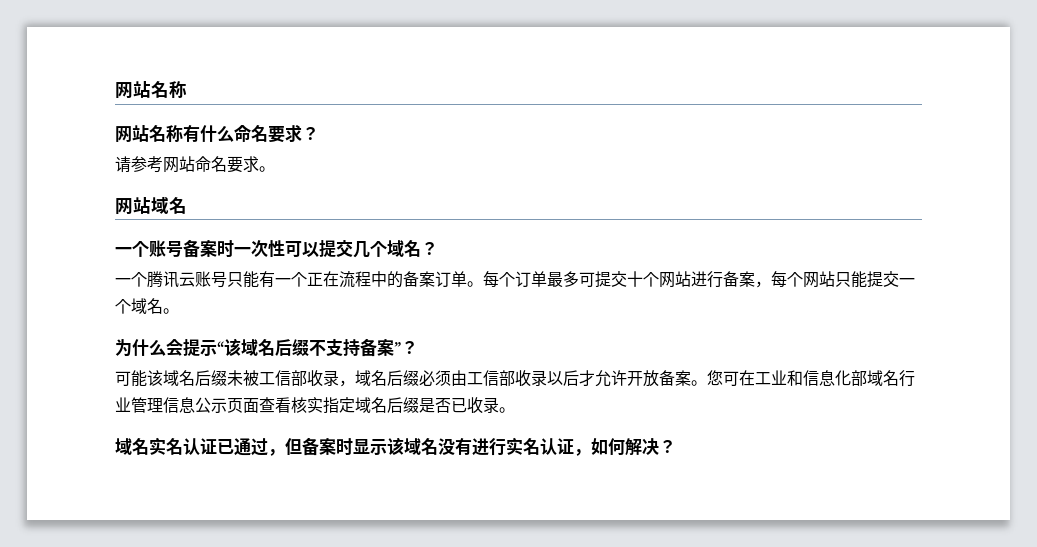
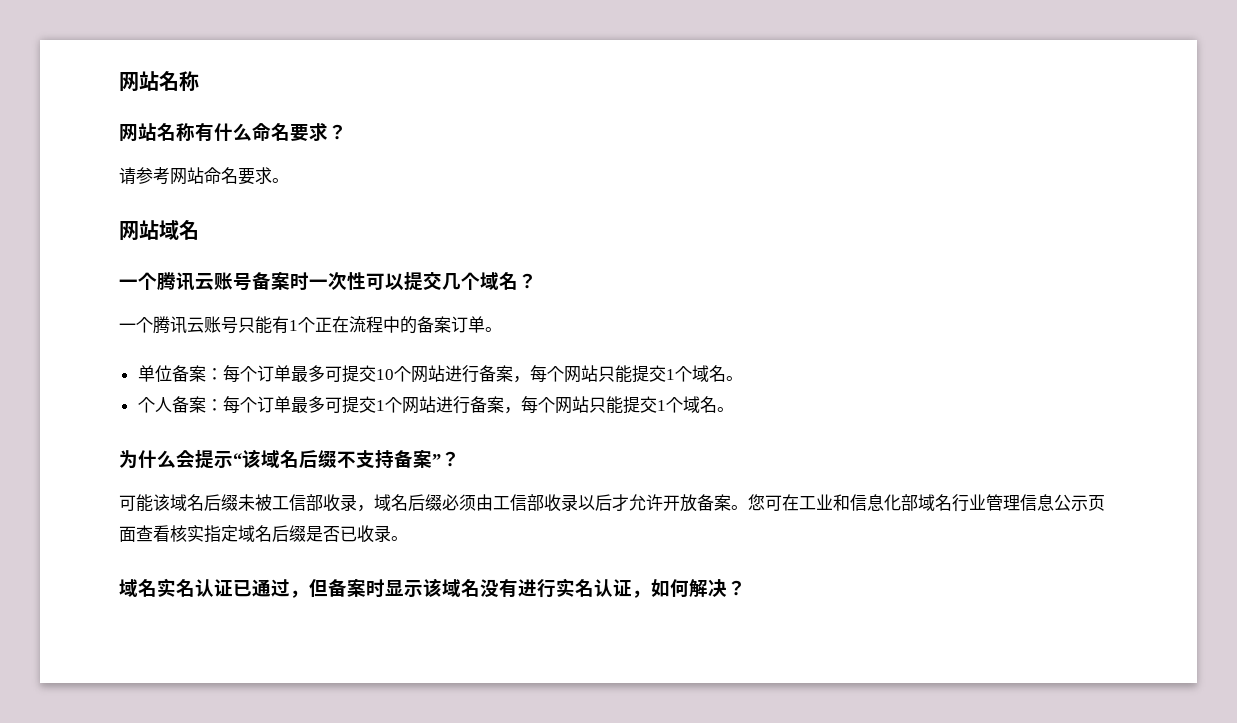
- 一个账号备案时一次性可以提交几个域名？
+ 一个腾讯云账号备案时一次性可以提交几个域名？
- 一个腾讯云账号只能有一个正在流程中的备案订单。每个订单最多可提交十个网站进行备案，每个网站只能提交一个域名。
+ 一个腾讯云账号只能有1个正在流程中的备案订单。
+ 单位备案：每个订单最多可提交10个网站进行备案，每个网站只能提交1个域名。
+ 个人备案：每个订单最多可提交1个网站进行备案，每个网站只能提交1个域名。

